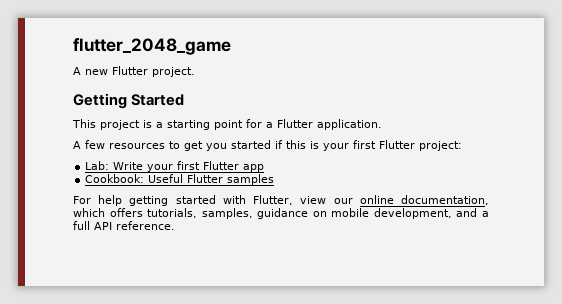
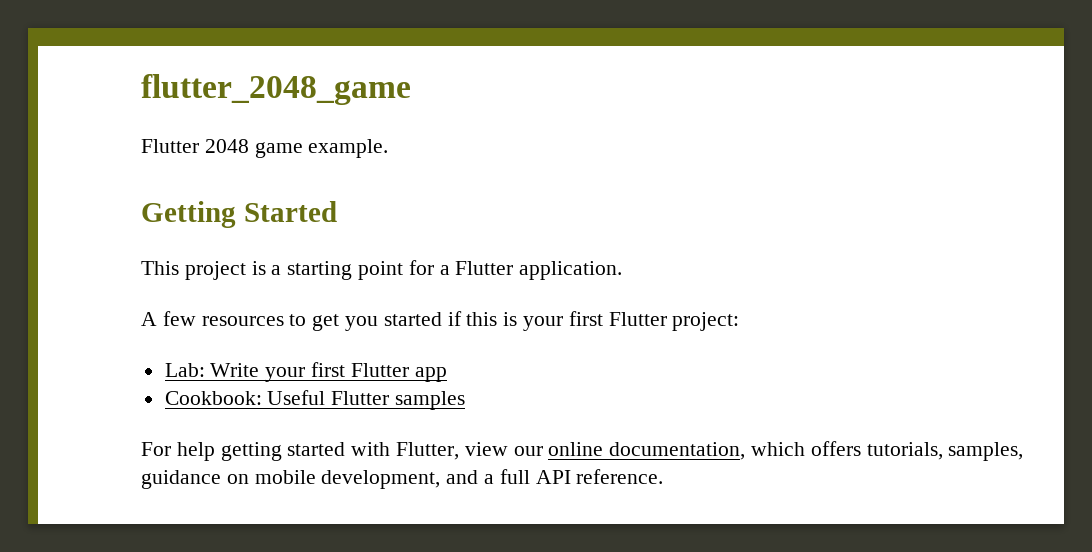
- A new Flutter project.
+ Flutter 2048 game example.

